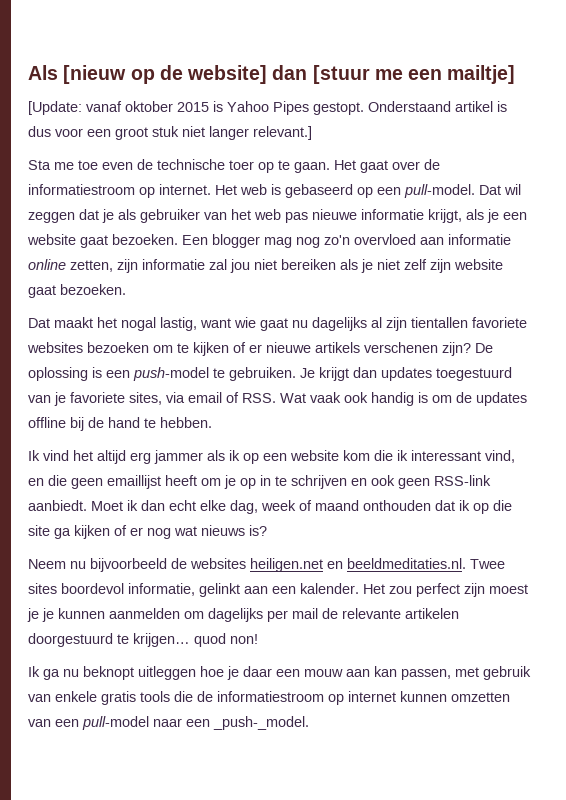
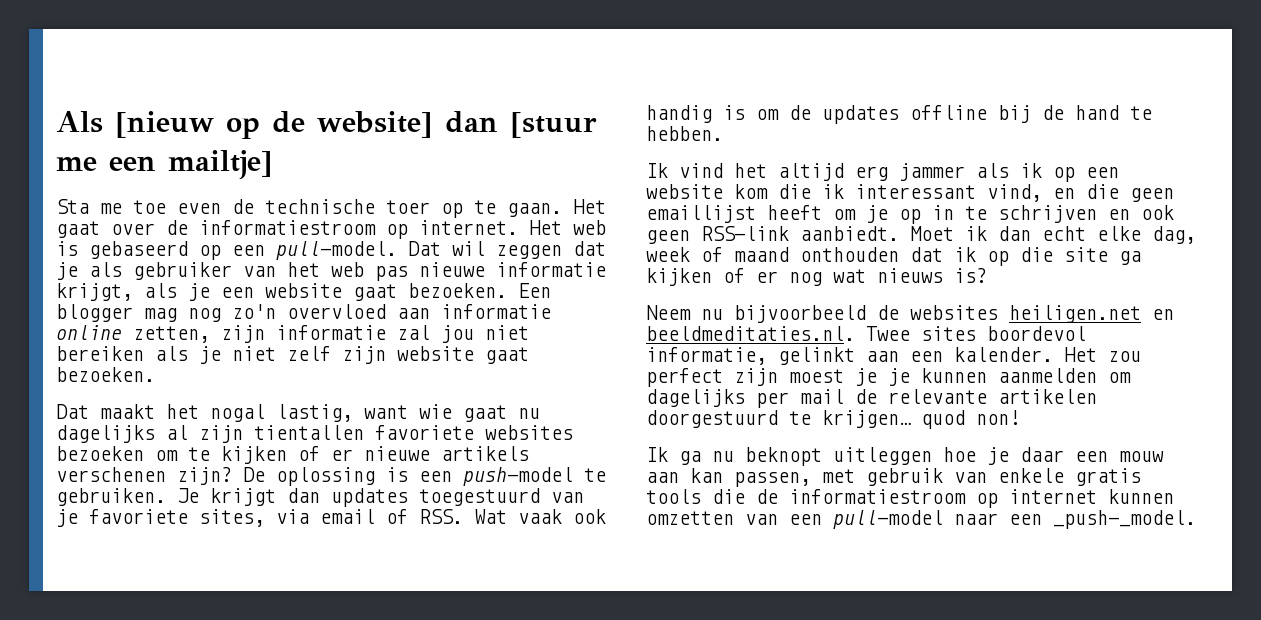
- [Update: vanaf oktober 2015 is Yahoo Pipes gestopt. Onderstaand artikel is dus voor een groot stuk niet langer relevant.]

